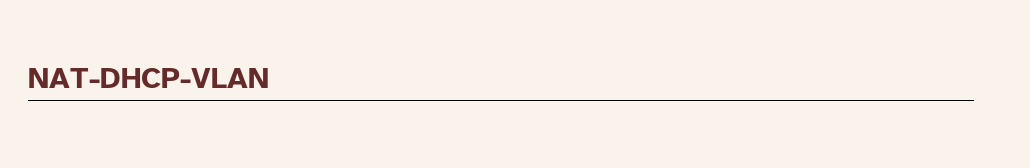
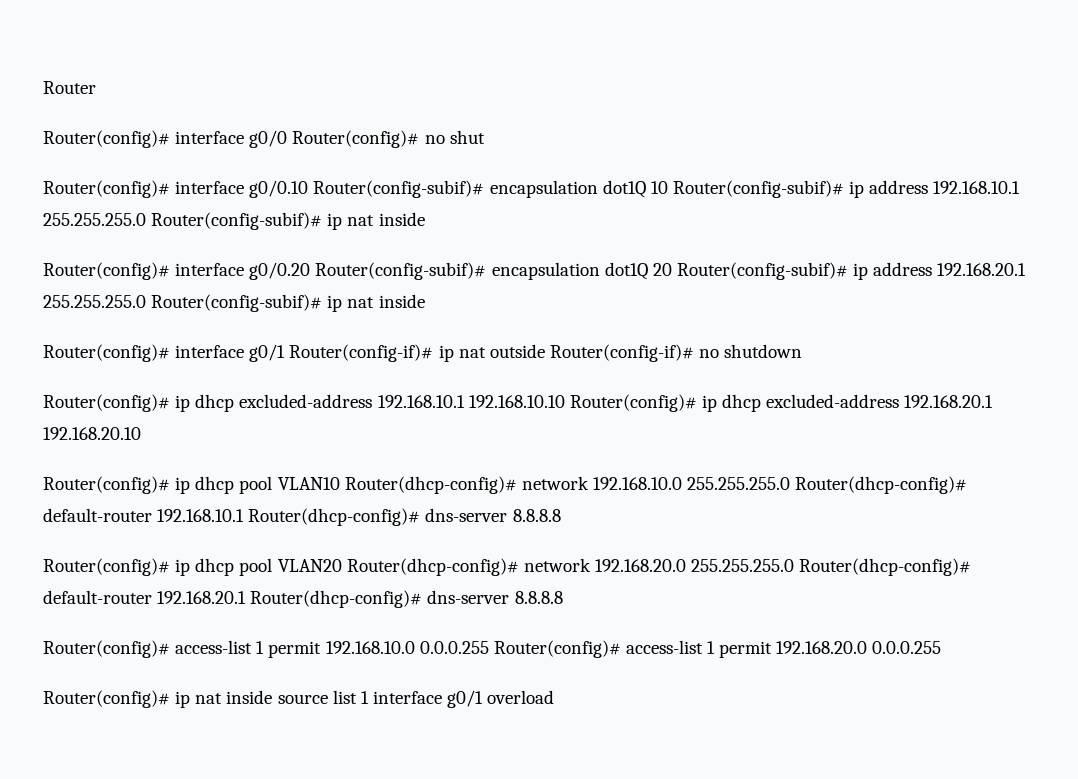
- NAT-DHCP-VLAN
+ Router
+ Router(config)# interface g0/0 Router(config)# no shut
+ Router(config)# interface g0/0.10 Router(config-subif)# encapsulation dot1Q 10 Router(config-subif)# ip address 192.168.10.1 255.255.255.0 Router(config-subif)# ip nat inside
+ Router(config)# interface g0/0.20 Router(config-subif)# encapsulation dot1Q 20 Router(config-subif)# ip address 192.168.20.1 255.255.255.0 Router(config-subif)# ip nat inside
+ Router(config)# interface g0/1 Router(config-if)# ip nat outside Router(config-if)# no shutdown
+ Router(config)# ip dhcp excluded-address 192.168.10.1 192.168.10.10 Router(config)# ip dhcp excluded-address 192.168.20.1 192.168.20.10
+ Router(config)# ip dhcp pool VLAN10 Router(dhcp-config)# network 192.168.10.0 255.255.255.0 Router(dhcp-config)# default-router 192.168.10.1 Router(dhcp-config)# dns-server 8.8.8.8
+ Router(config)# ip dhcp pool VLAN20 Router(dhcp-config)# network 192.168.20.0 255.255.255.0 Router(dhcp-config)# default-router 192.168.20.1 Router(dhcp-config)# dns-server 8.8.8.8
+ Router(config)# access-list 1 permit 192.168.10.0 0.0.0.255 Router(config)# access-list 1 permit 192.168.20.0 0.0.0.255
+ Router(config)# ip nat inside source list 1 interface g0/1 overload

